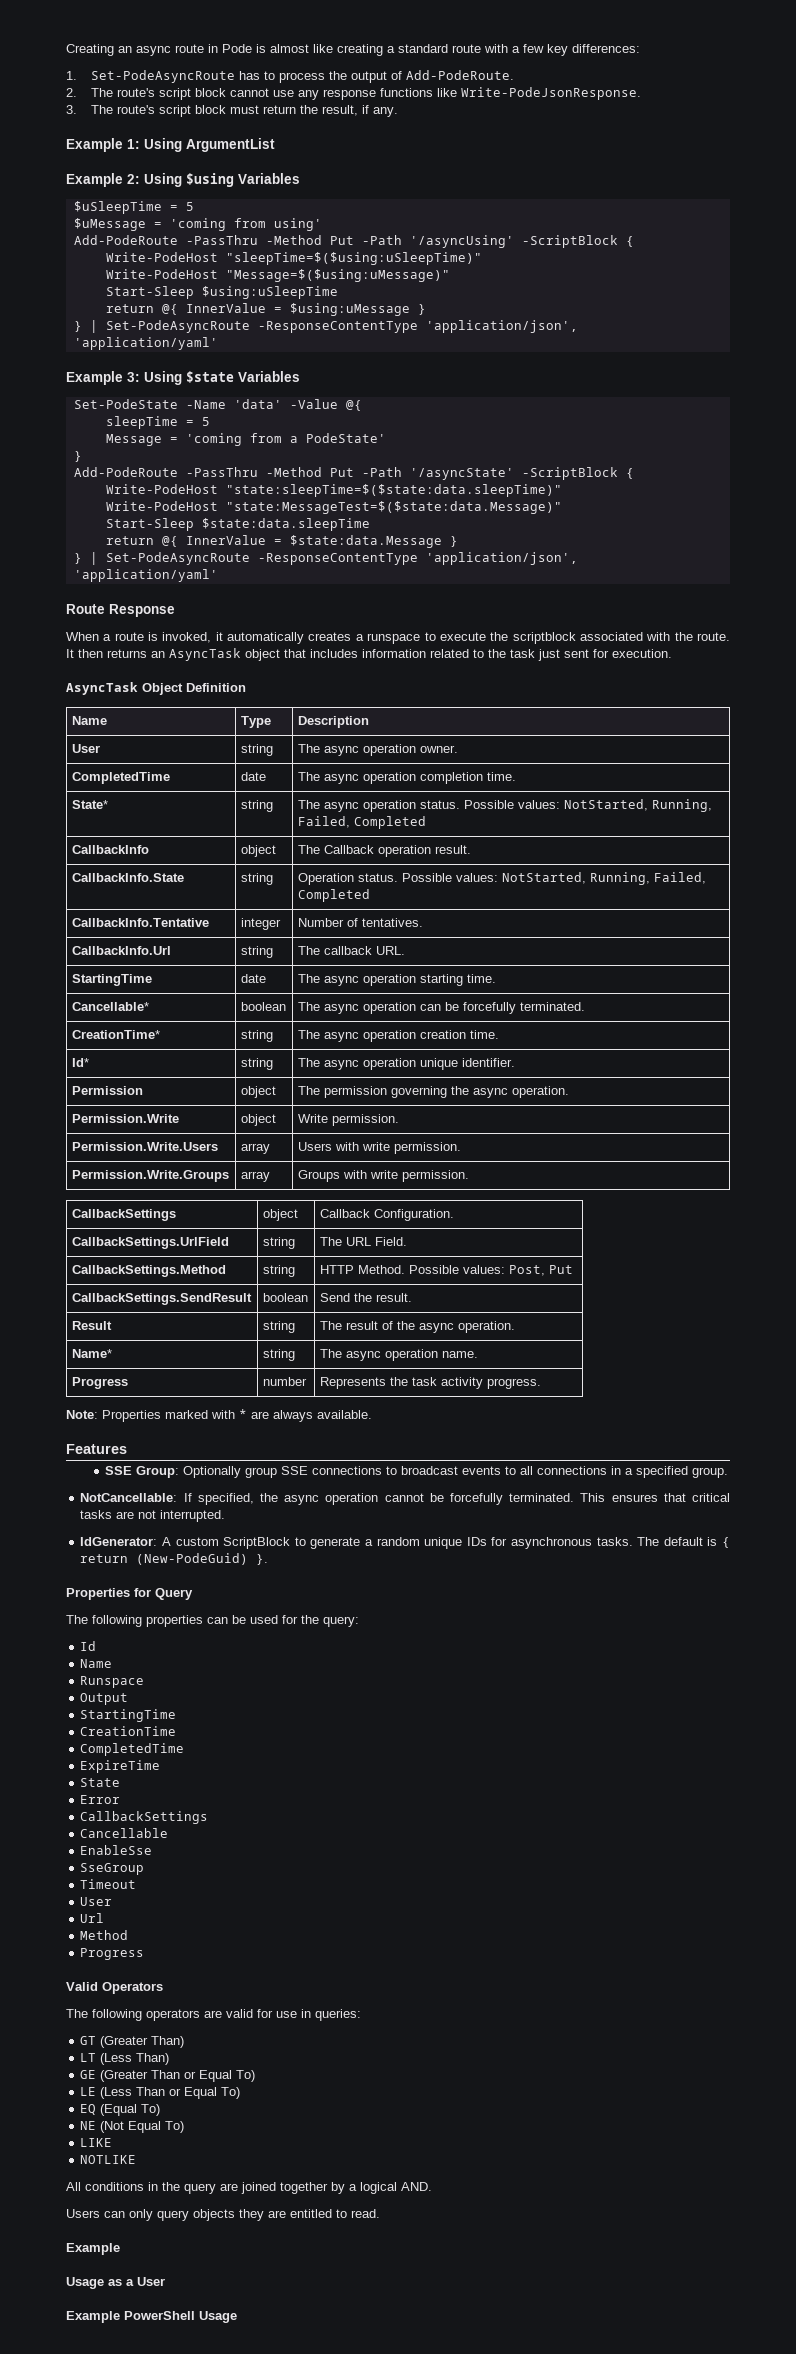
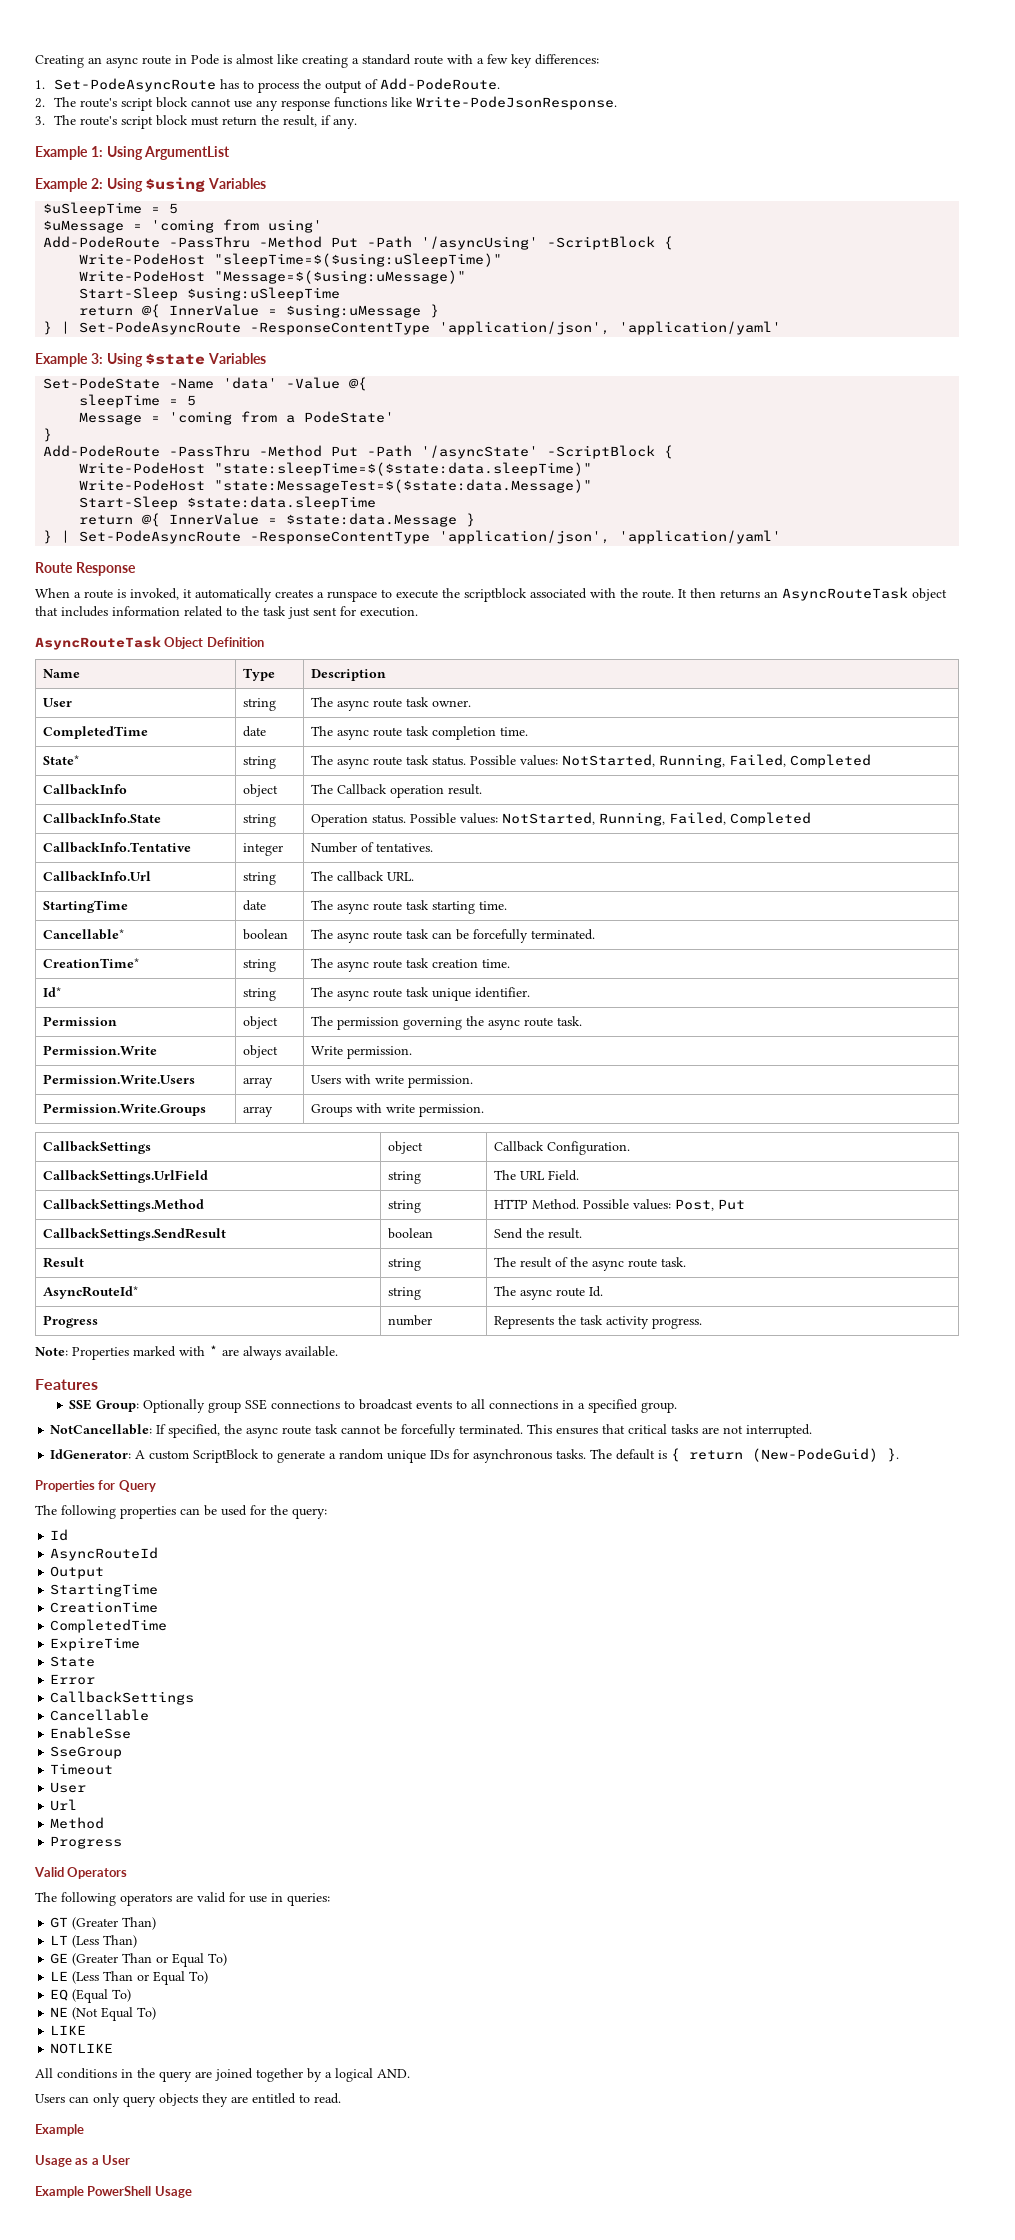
- It then returns an AsyncTask object that includes information related to the task just sent for execution.
+ It then returns an AsyncRouteTask object that includes information related to the task just sent for execution.
- AsyncTask Object Definition
+ AsyncRouteTask Object Definition
- User | string | The async operation owner.
+ User | string | The async route task owner.
- CompletedTime | date | The async operation completion time.
+ CompletedTime | date | The async route task completion time.
- State* | string | The async operation status. Possible values: NotStarted, Running, Failed, Completed
+ State* | string | The async route task status. Possible values: NotStarted, Running, Failed, Completed
- StartingTime | date | The async operation starting time.
+ StartingTime | date | The async route task starting time.
- Cancellable* | boolean | The async operation can be forcefully terminated.
+ Cancellable* | boolean | The async route task can be forcefully terminated.
- CreationTime* | string | The async operation creation time.
+ CreationTime* | string | The async route task creation time.
- Id* | string | The async operation unique identifier.
+ Id* | string | The async route task unique identifier.
- Permission | object | The permission governing the async operation.
+ Permission | object | The permission governing the async route task.
- Result | string | The result of the async operation.
- Name* | string | The async operation name.
+ Result | string | The result of the async route task.
+ AsyncRouteId* | string | The async route Id.
- NotCancellable: If specified, the async operation cannot be forcefully terminated.
+ NotCancellable: If specified, the async route task cannot be forcefully terminated.
  Id
- Name
- Runspace
+ AsyncRouteId

